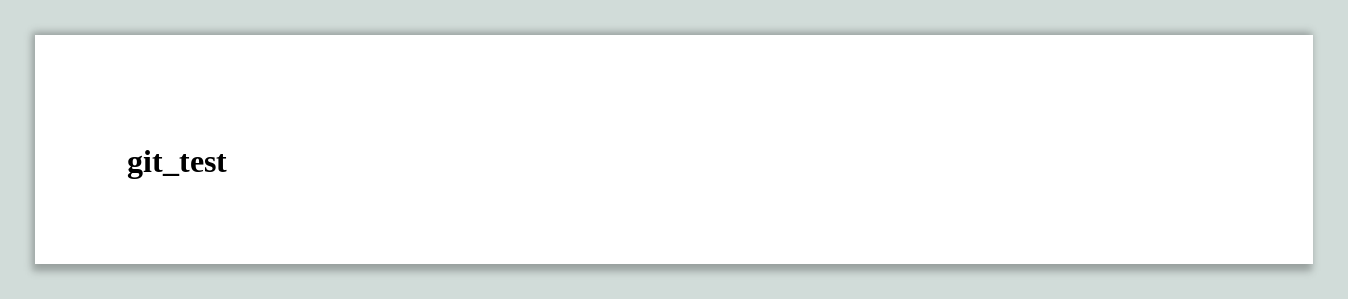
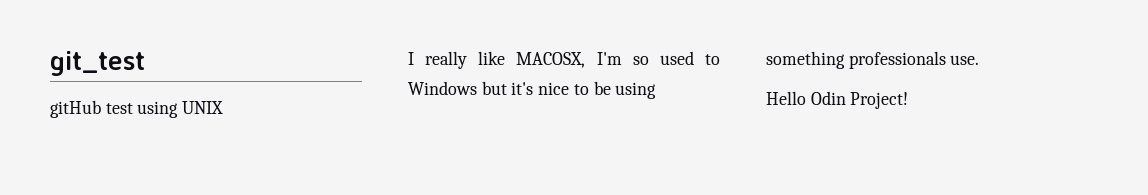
+ gitHub test using UNIX
+ I really like MACOSX, I'm so used to Windows but it's nice to be using something professionals use.
+ Hello Odin Project!

